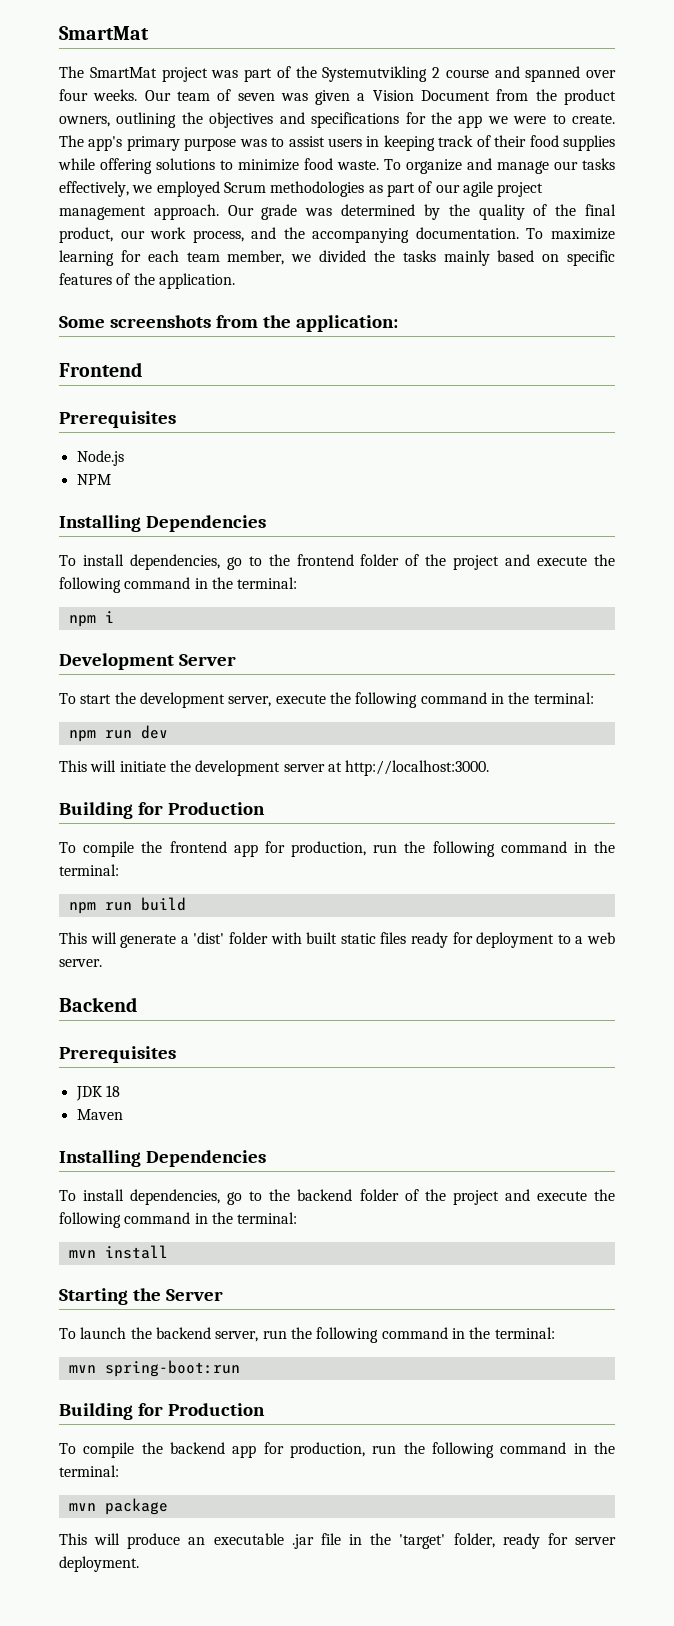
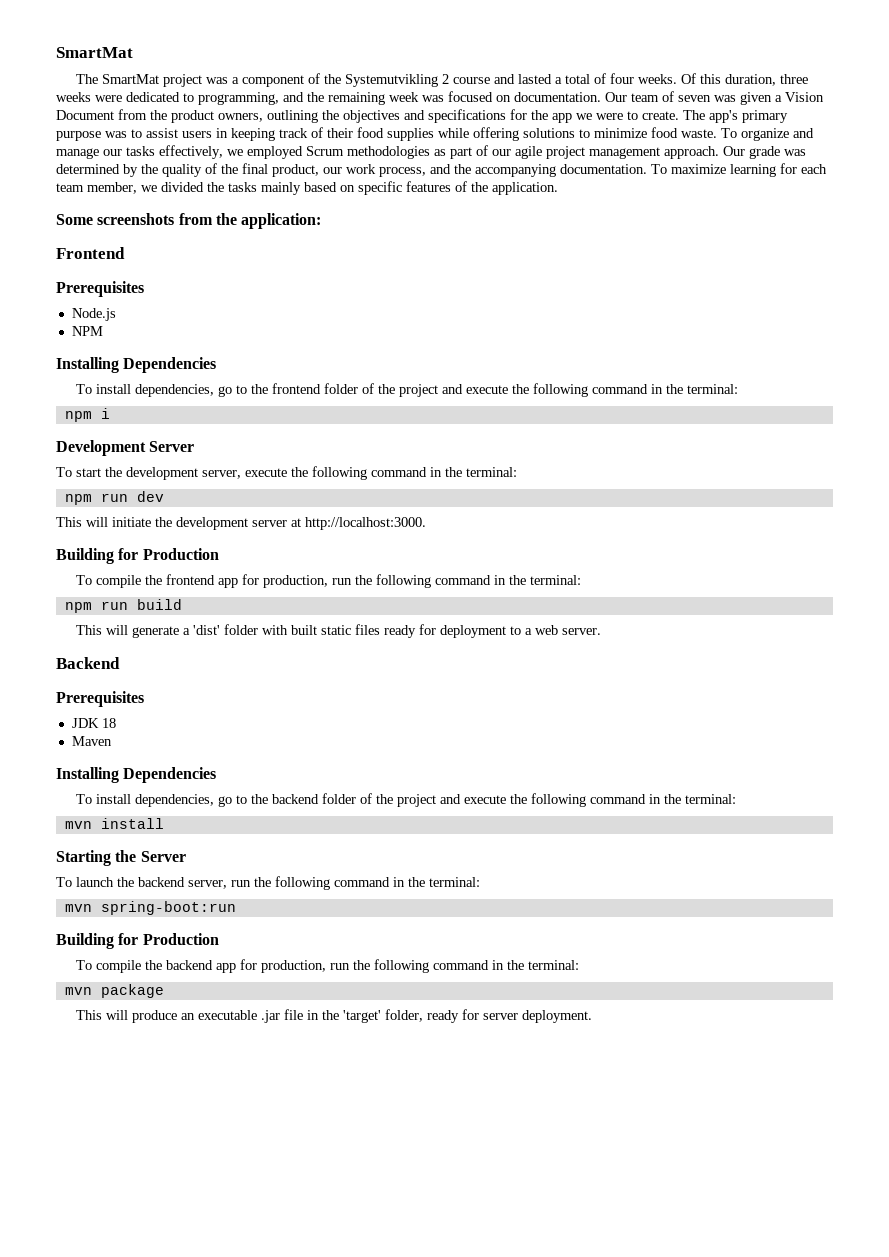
- The SmartMat project was part of the Systemutvikling 2 course and spanned over four weeks.
+ The SmartMat project was a component of the Systemutvikling 2 course and lasted a total of four weeks. Of this duration, three weeks were dedicated to programming, and the remaining week was focused on documentation.

